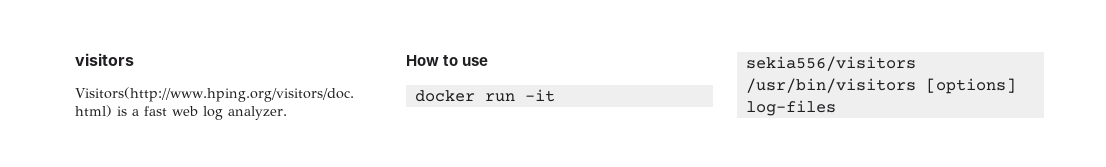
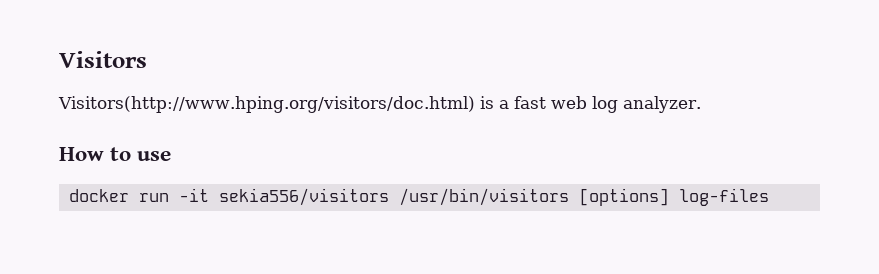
- visitors
+ Visitors

